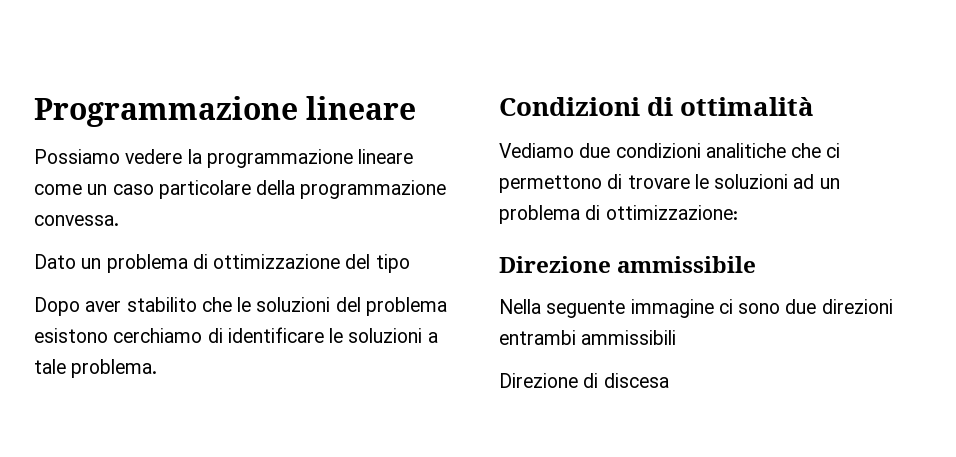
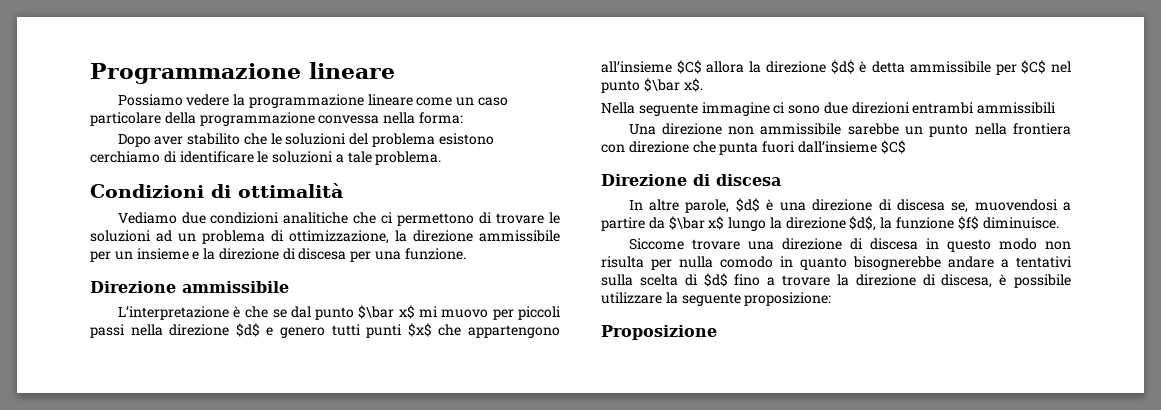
- Possiamo vedere la programmazione lineare come un caso particolare della programmazione convessa.
- Dato un problema di ottimizzazione del tipo
+ Possiamo vedere la programmazione lineare come un caso particolare della programmazione convessa nella forma:
- Vediamo due condizioni analitiche che ci permettono di trovare le soluzioni ad un problema di ottimizzazione:
+ Vediamo due condizioni analitiche che ci permettono di trovare le soluzioni ad un problema di ottimizzazione, la direzione ammissibile per un insieme e la direzione di discesa per una funzione.
  Direzione ammissibile
+ L’interpretazione è che se dal punto $\bar x$ mi muovo per piccoli passi nella direzione $d$ e genero tutti punti $x$ che appartengono all’insieme $C$ allora la direzione $d$ è detta ammissibile per $C$ nel punto $\bar x$.
+ Una direzione non ammissibile sarebbe un punto nella frontiera con direzione che punta fuori dall’insieme $C$
  Direzione di discesa
+ In altre parole, $d$ è una direzione di discesa se, muovendosi a partire da $\bar x$ lungo la direzione $d$, la funzione $f$ diminuisce.
+ Siccome trovare una direzione di discesa in questo modo non risulta per nulla comodo in quanto bisognerebbe andare a tentativi sulla scelta di $d$ fino a trovare la direzione di discesa, è possibile utilizzare la seguente proposizione:
+ Proposizione

